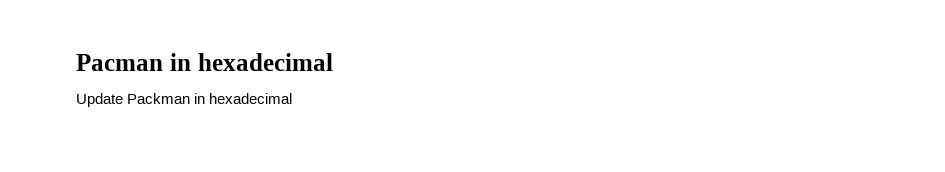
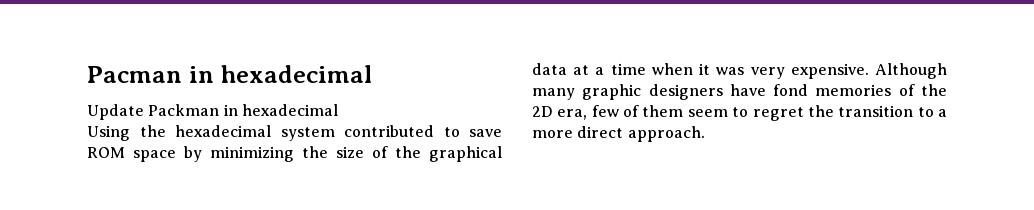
+ Using the hexadecimal system contributed to save ROM space by minimizing the size of the graphical data at a time when it was very expensive. Although many graphic designers have fond memories of the 2D era, few of them seem to regret the transition to a more direct approach.

